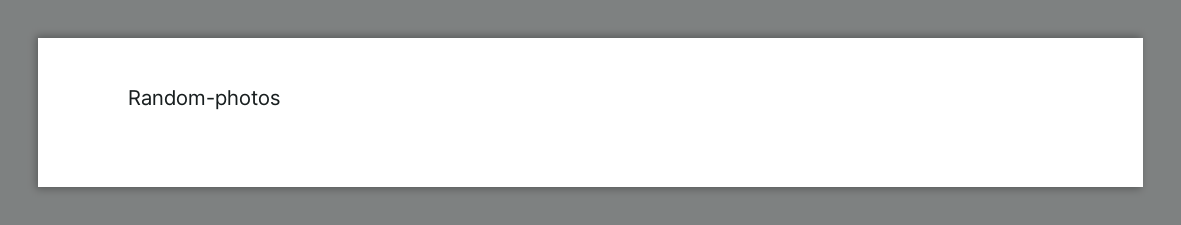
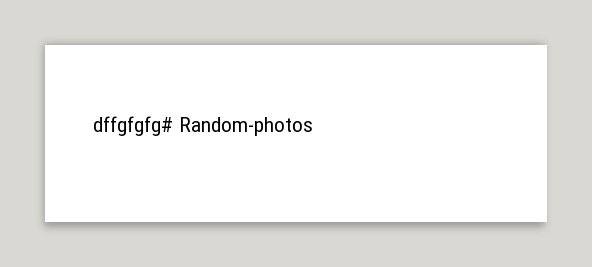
- Random-photos
+ dffgfgfg# Random-photos

